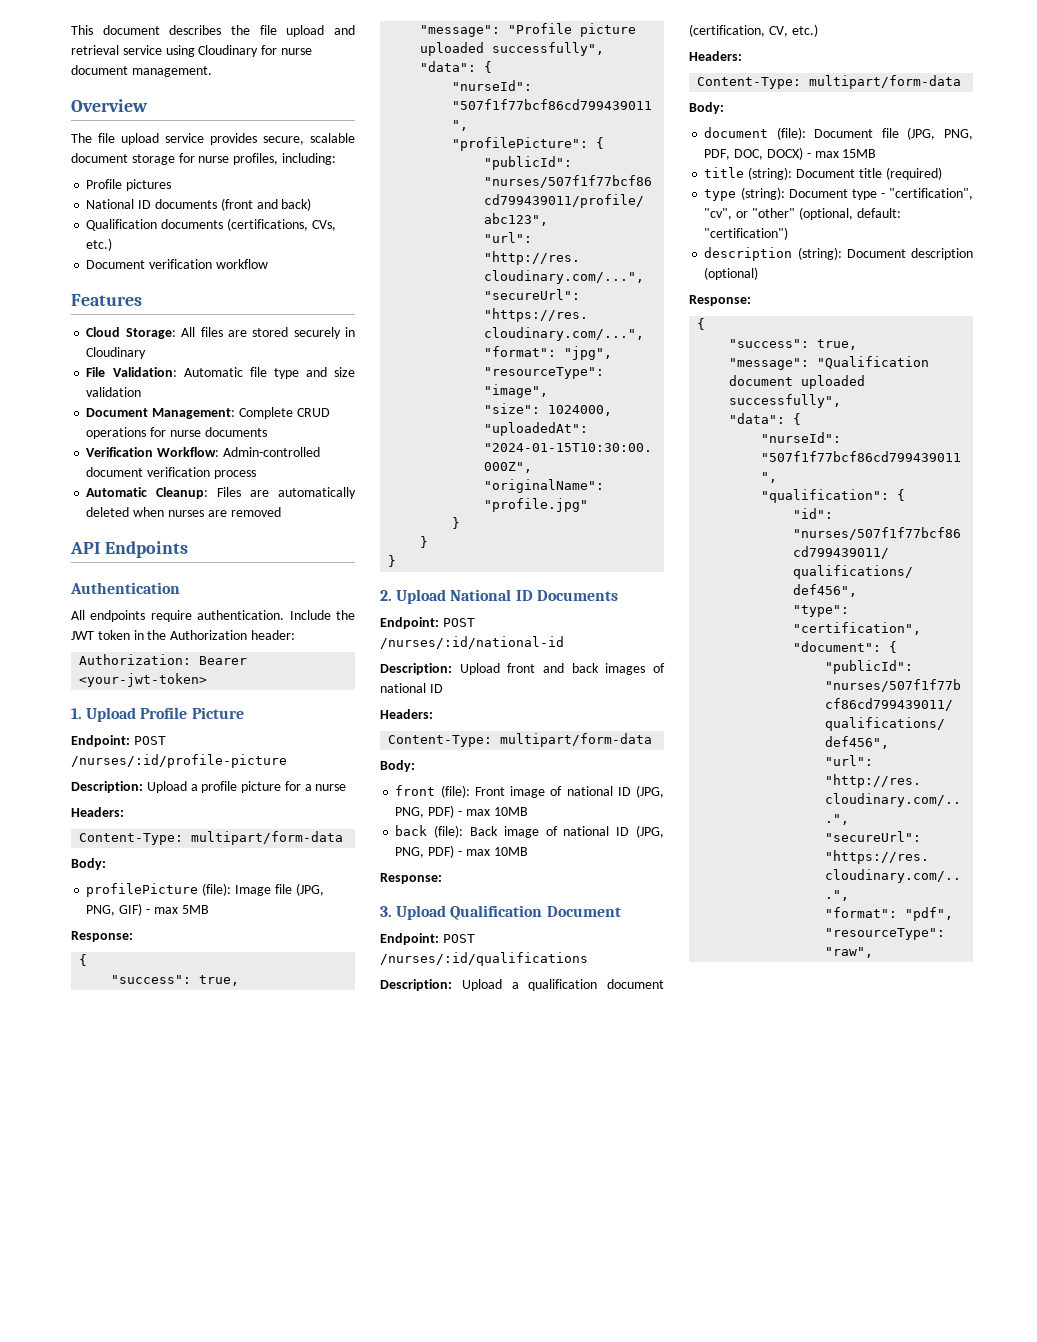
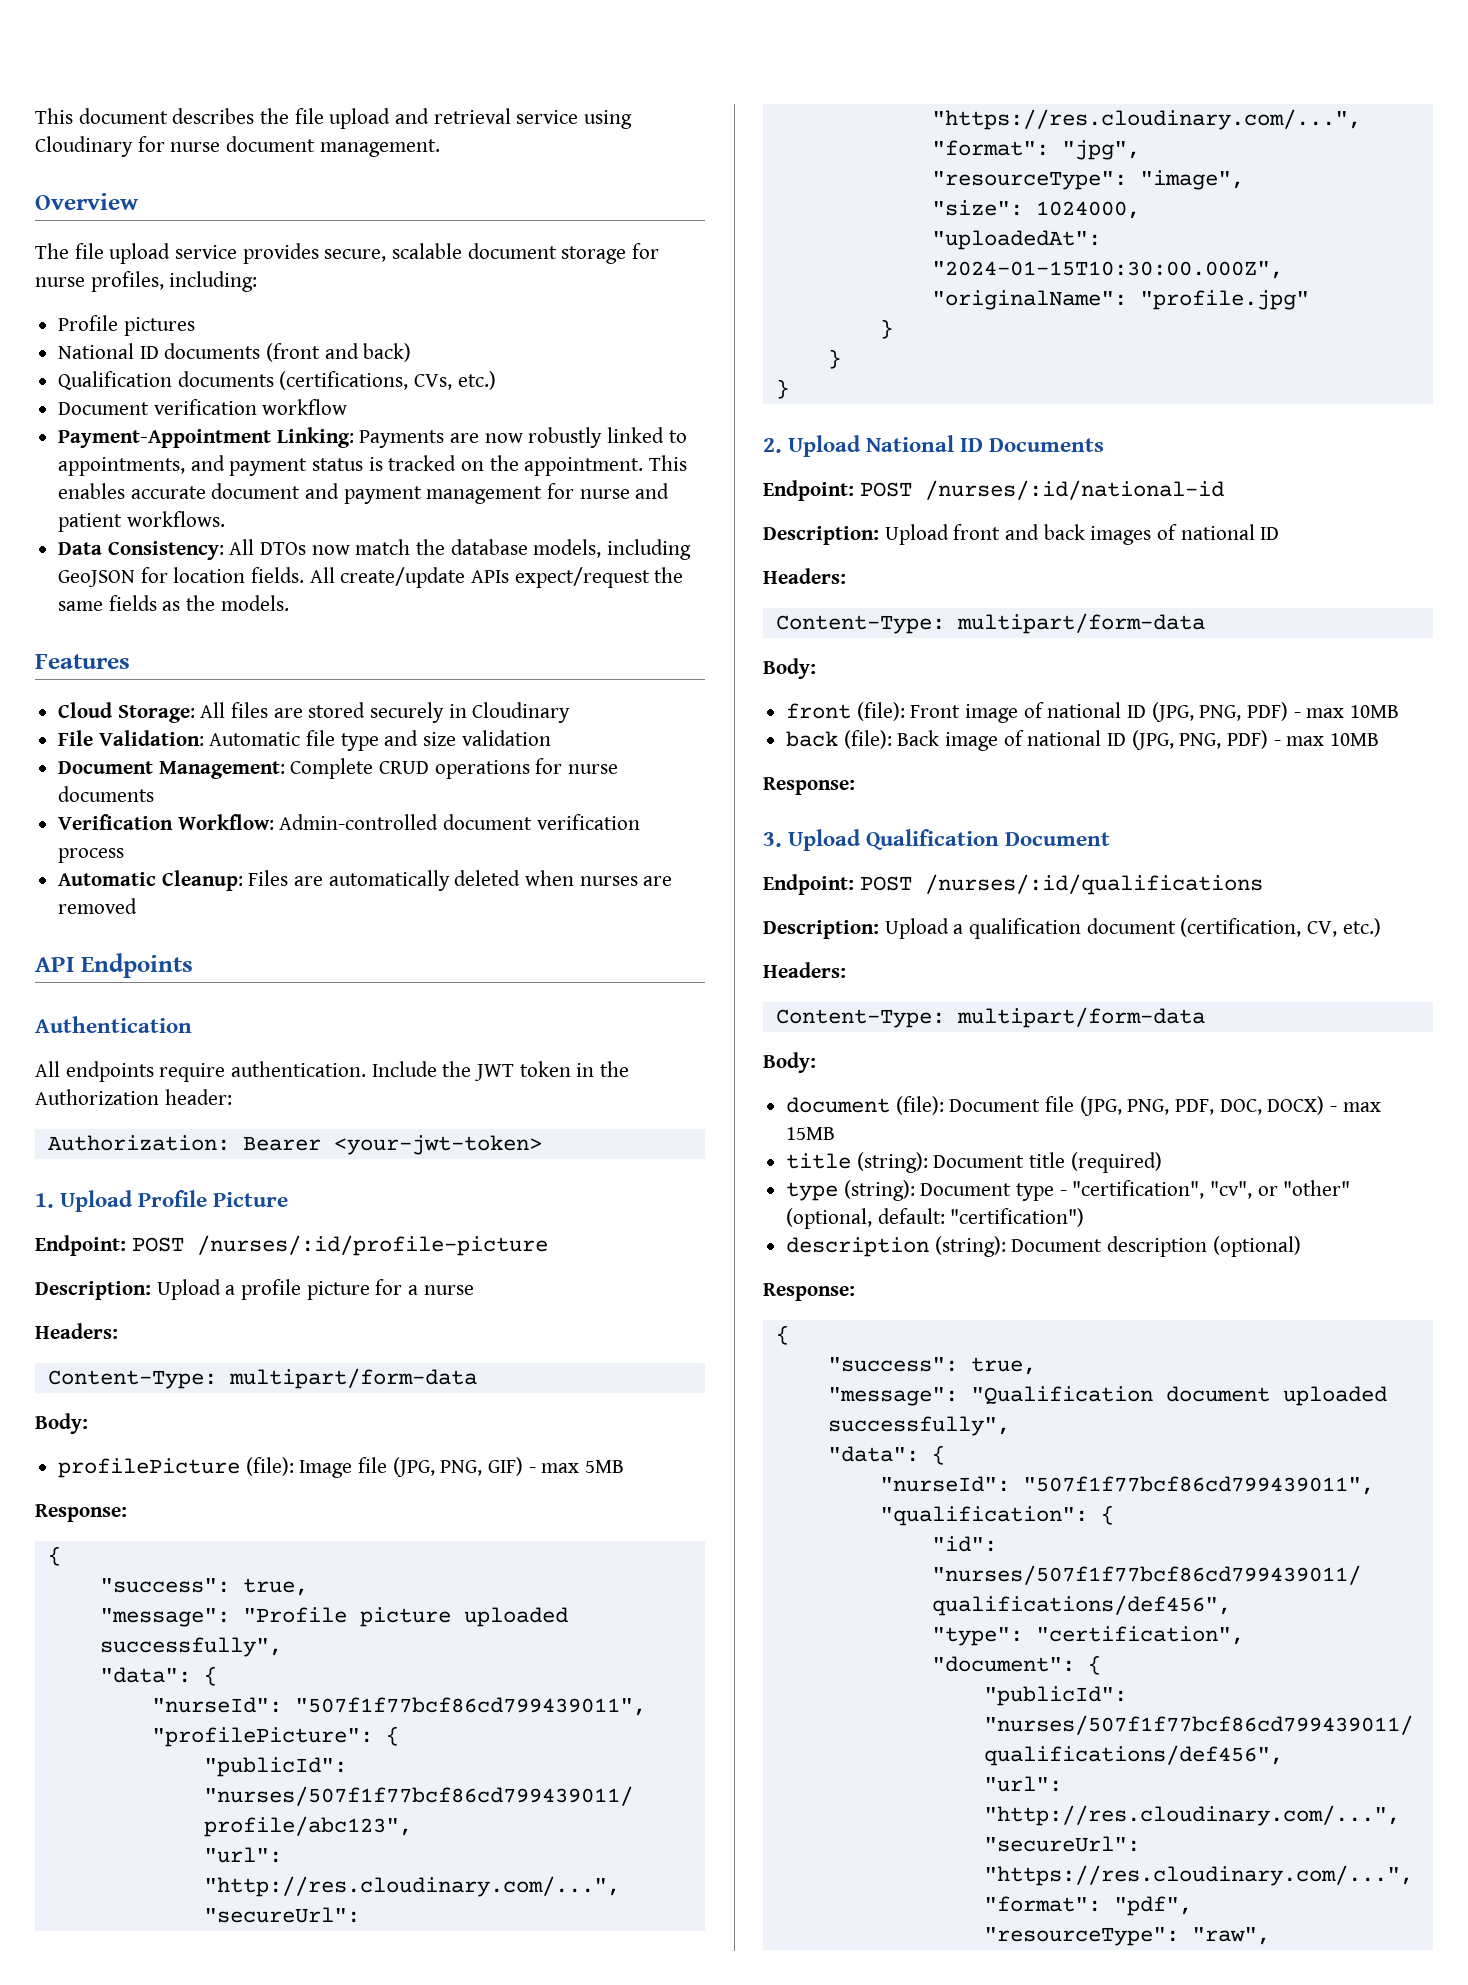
+ Payment-Appointment Linking: Payments are now robustly linked to appointments, and payment status is tracked on the appointment. This enables accurate document and payment management for nurse and patient workflows.
+ Data Consistency: All DTOs now match the database models, including GeoJSON for location fields. All create/update APIs expect/request the same fields as the models.

